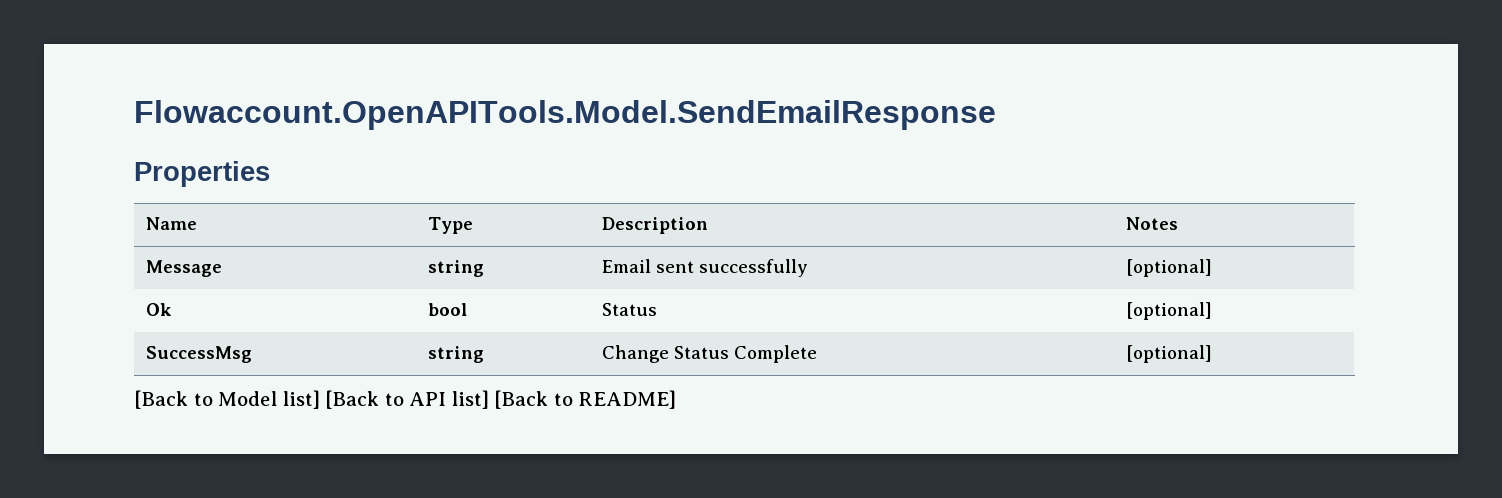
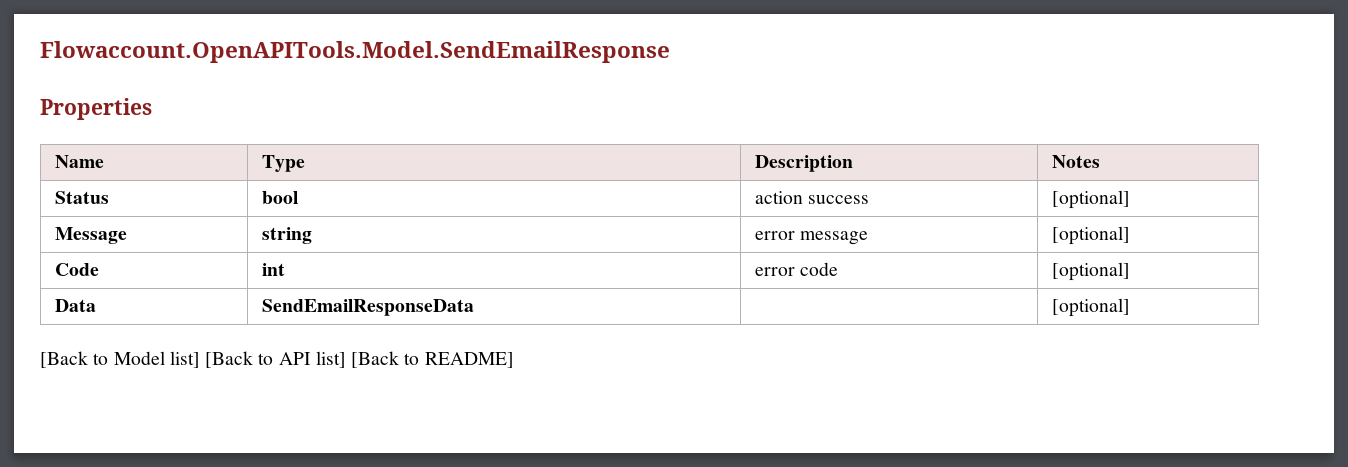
- Message | string | Email sent successfully | [optional]
- Ok | bool | Status | [optional]
- SuccessMsg | string | Change Status Complete | [optional]
+ Status | bool | action success | [optional]
+ Message | string | error message | [optional]
+ Code | int | error code | [optional]
+ Data | SendEmailResponseData | | [optional]

